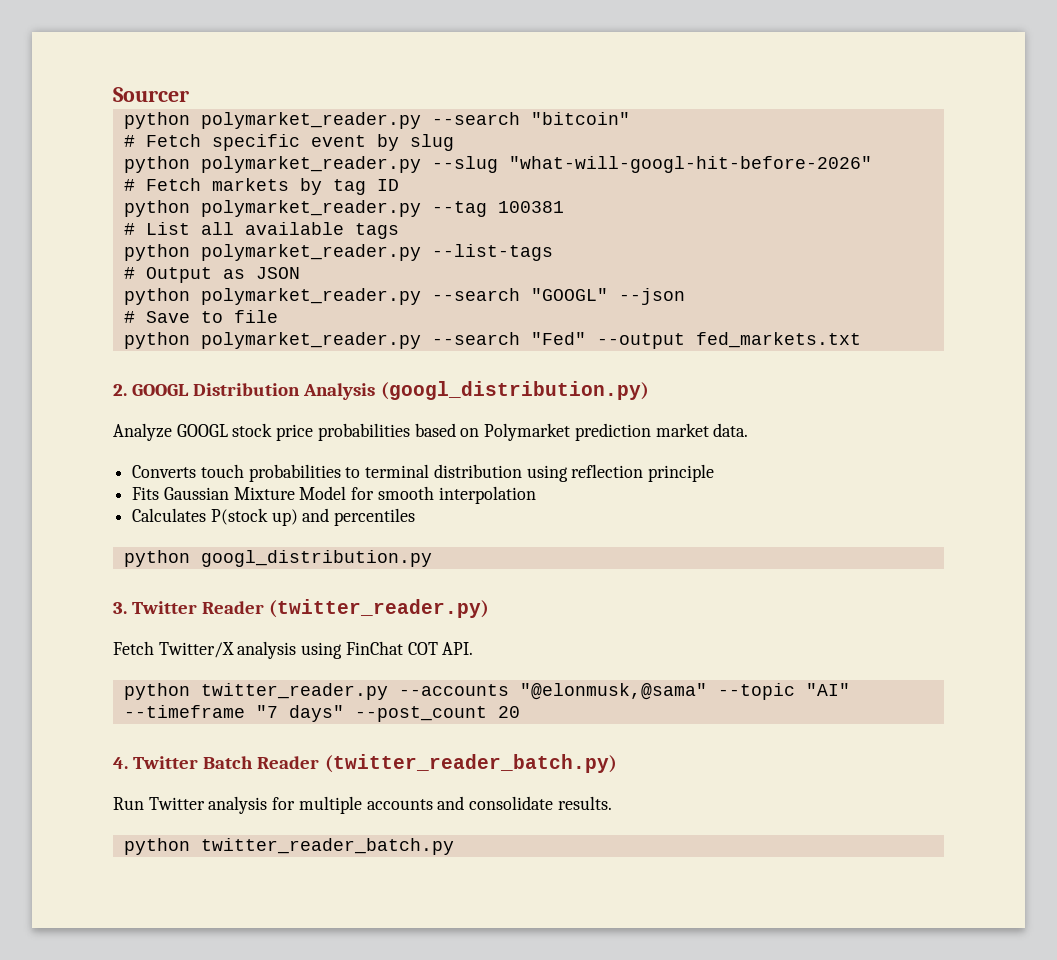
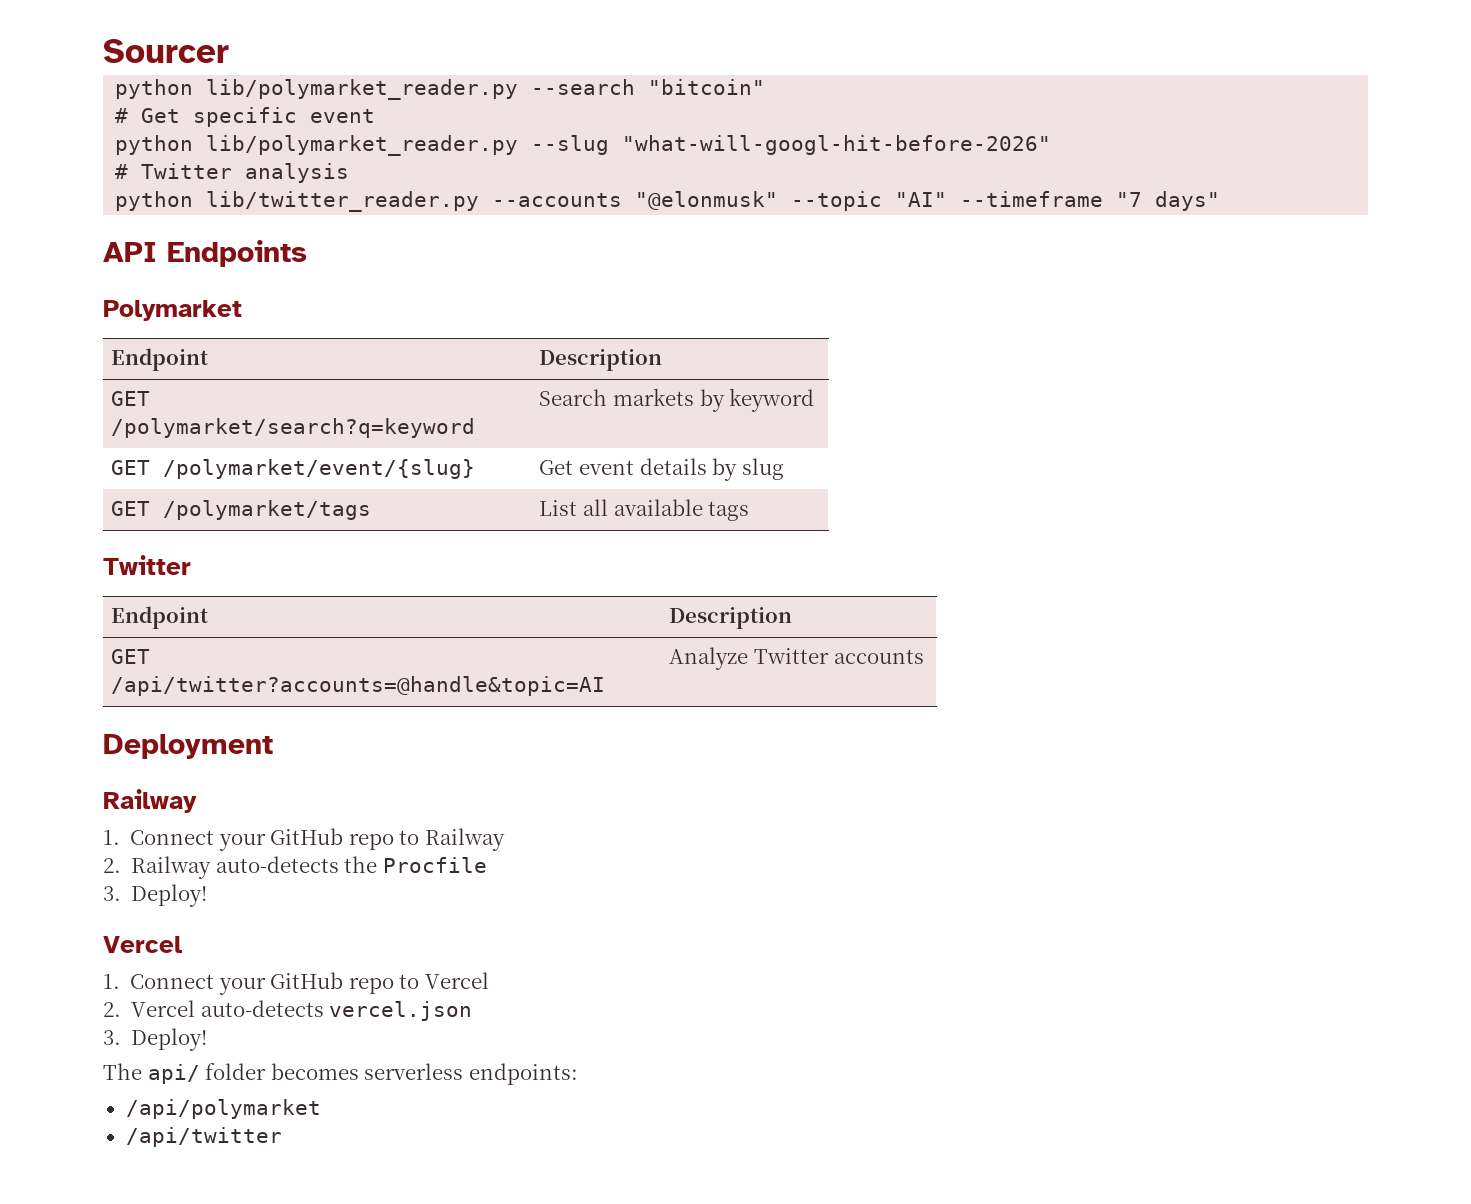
- python polymarket_reader.py --search "bitcoin"
+ python lib/polymarket_reader.py --search "bitcoin"
- # Fetch specific event by slug
- python polymarket_reader.py --slug "what-will-googl-hit-before-2026"
+ # Get specific event
+ python lib/polymarket_reader.py --slug "what-will-googl-hit-before-2026"
- # Fetch markets by tag ID
- python polymarket_reader.py --tag 100381
- # List all available tags
- python polymarket_reader.py --list-tags
- # Output as JSON
- python polymarket_reader.py --search "GOOGL" --json
- # Save to file
- python polymarket_reader.py --search "Fed" --output fed_markets.txt
- 2. GOOGL Distribution Analysis (googl_distribution.py)
- Analyze GOOGL stock price probabilities based on Polymarket prediction market data.
- Converts touch probabilities to terminal distribution using reflection principle
- Fits Gaussian Mixture Model for smooth interpolation
- Calculates P(stock up) and percentiles
- python googl_distribution.py
- 3. Twitter Reader (twitter_reader.py)
- Fetch Twitter/X analysis using FinChat COT API.
- python twitter_reader.py --accounts "@elonmusk,@sama" --topic "AI" --timeframe "7 days" --post_count 20
- 4. Twitter Batch Reader (twitter_reader_batch.py)
- Run Twitter analysis for multiple accounts and consolidate results.
- python twitter_reader_batch.py
+ # Twitter analysis
+ python lib/twitter_reader.py --accounts "@elonmusk" --topic "AI" --timeframe "7 days"
+ API Endpoints
+ Polymarket
+ Endpoint | Description
+ GET /polymarket/search?q=keyword | Search markets by keyword
+ GET /polymarket/event/{slug} | Get event details by slug
+ GET /polymarket/tags | List all available tags
+ Twitter
+ Endpoint | Description
+ GET /api/twitter?accounts=@handle&topic=AI | Analyze Twitter accounts
+ Deployment
+ Railway
+ 1. Connect your GitHub repo to Railway
+ 2. Railway auto-detects the Procfile
+ 3. Deploy!
+ Vercel
+ 1. Connect your GitHub repo to Vercel
+ 2. Vercel auto-detects vercel.json
+ 3. Deploy!
+ The api/ folder becomes serverless endpoints:
+ /api/polymarket
+ /api/twitter

